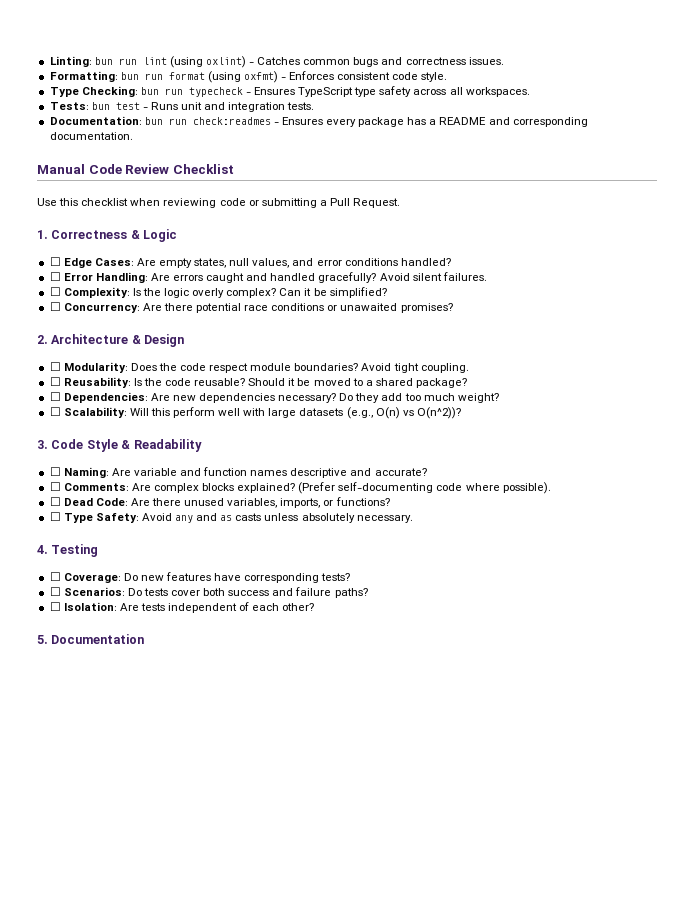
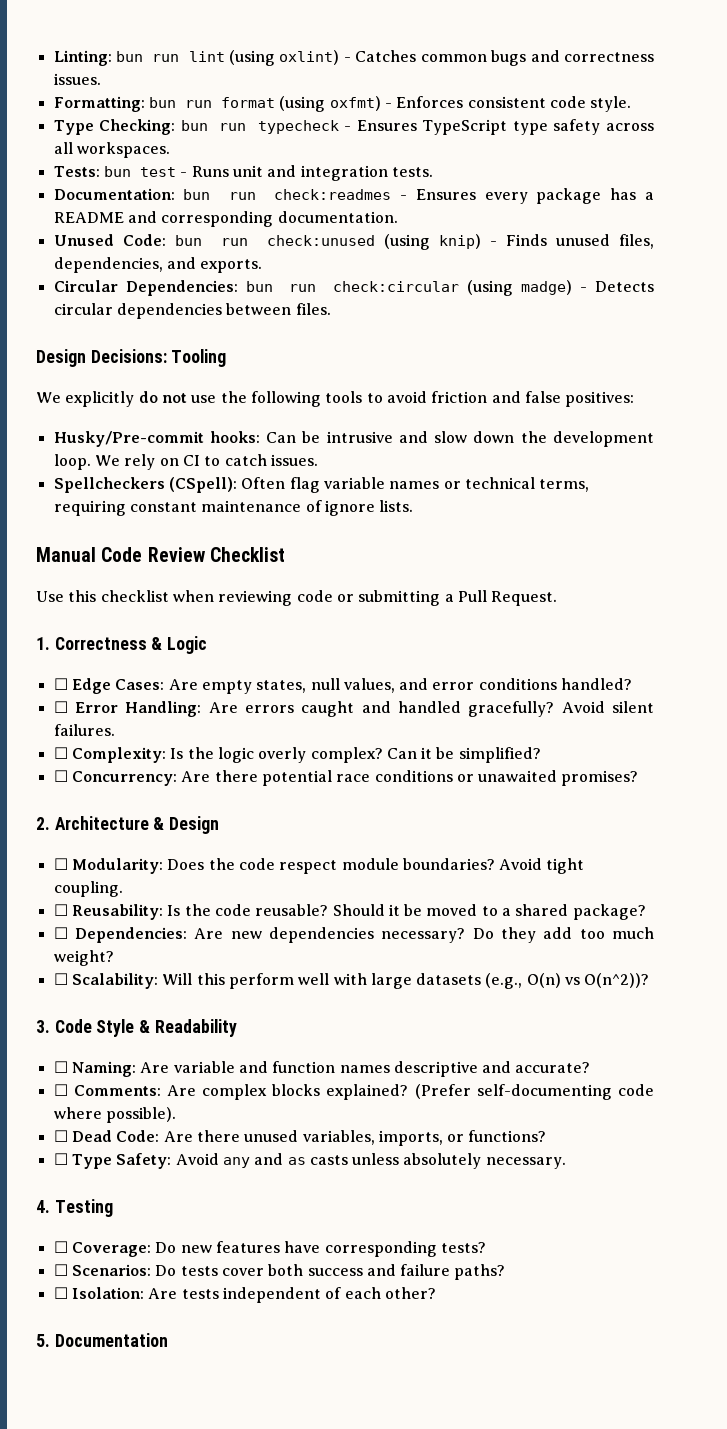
+ Unused Code: bun run check:unused (using knip) - Finds unused files, dependencies, and exports.
+ Circular Dependencies: bun run check:circular (using madge) - Detects circular dependencies between files.
+ Design Decisions: Tooling
+ We explicitly do not use the following tools to avoid friction and false positives:
+ Husky/Pre-commit hooks: Can be intrusive and slow down the development loop. We rely on CI to catch issues.
+ Spellcheckers (CSpell): Often flag variable names or technical terms, requiring constant maintenance of ignore lists.

